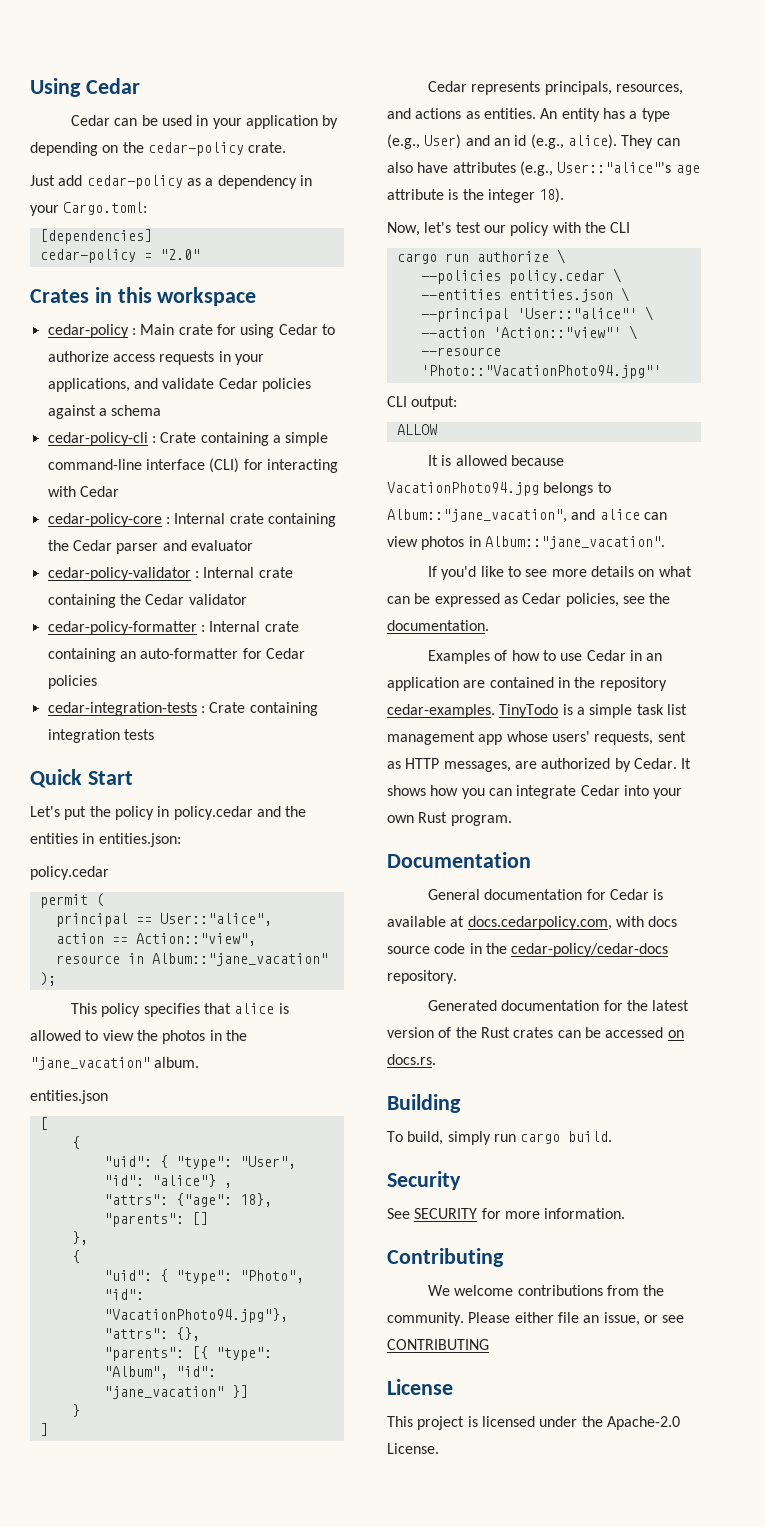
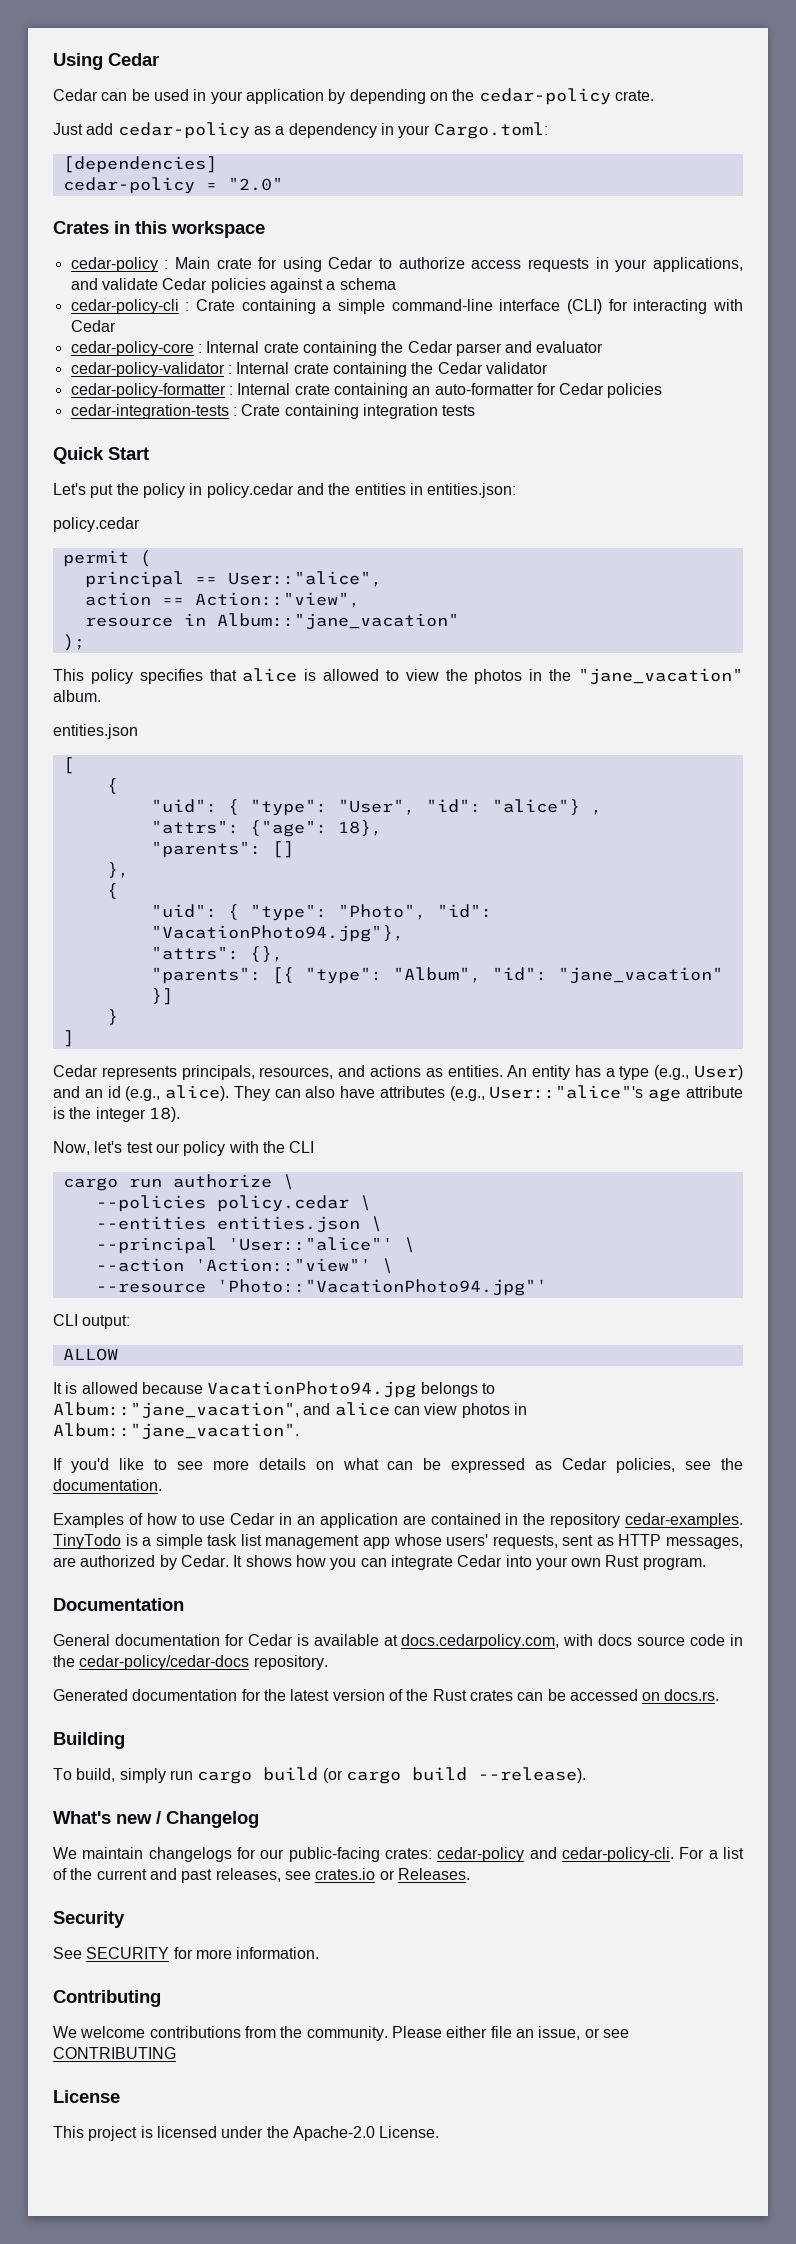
- To build, simply run cargo build.
+ To build, simply run cargo build (or cargo build --release).
+ What's new / Changelog
+ We maintain changelogs for our public-facing crates: cedar-policy and cedar-policy-cli. For a list of the current and past releases, see crates.io or Releases.

